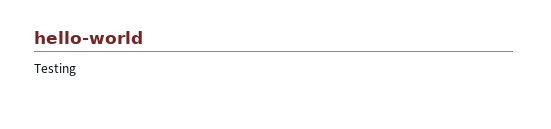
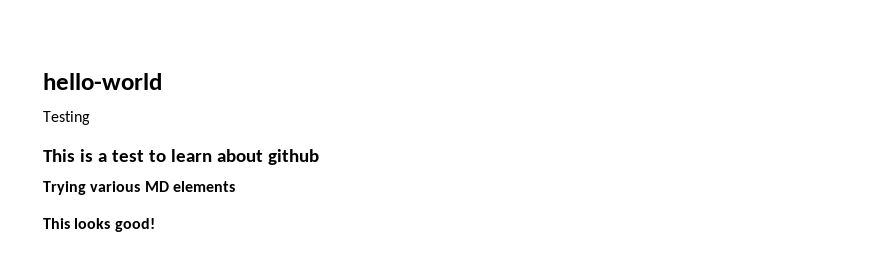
+ This is a test to learn about github
+ Trying various MD elements
+ This looks good!

